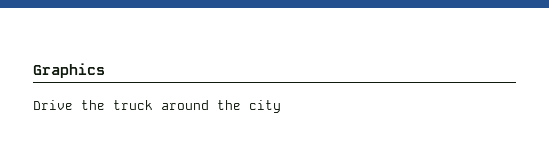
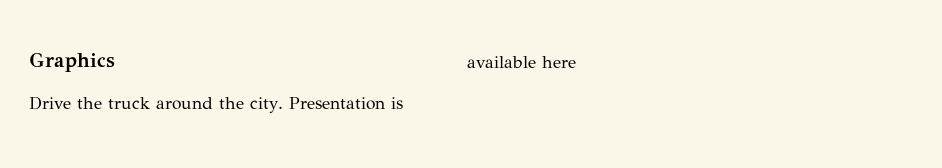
- Drive the truck around the city
+ Drive the truck around the city. Presentation is available here

